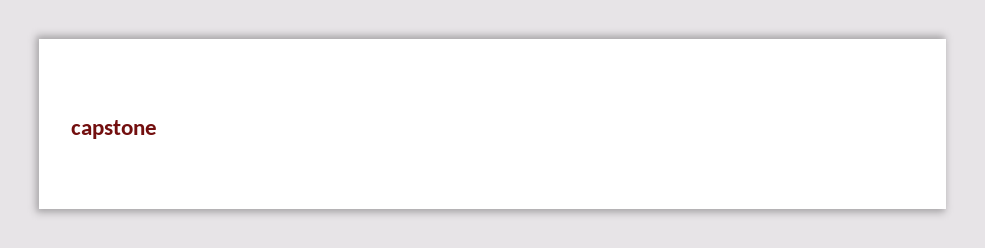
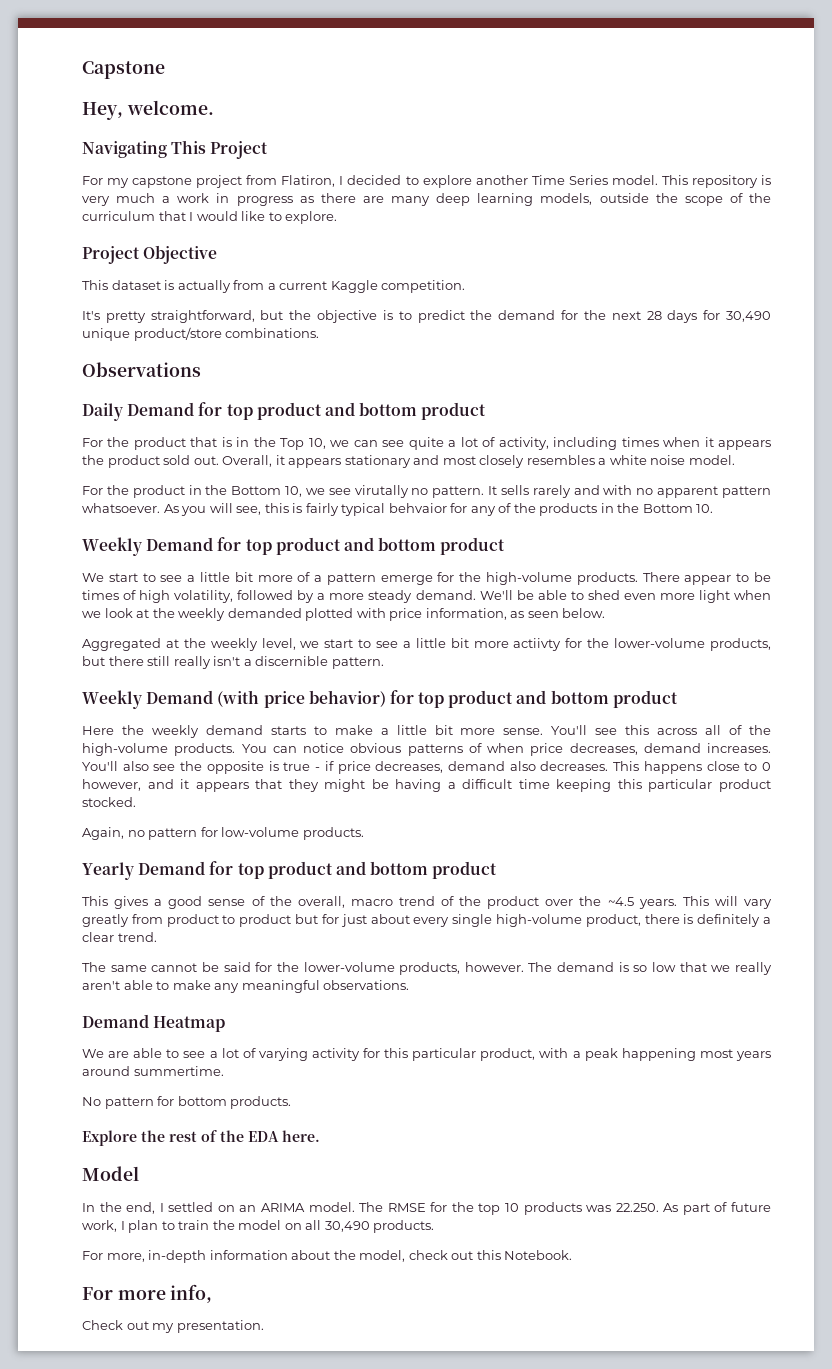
- capstone
+ Capstone
+ Hey, welcome.
+ Navigating This Project
+ For my capstone project from Flatiron, I decided to explore another Time Series model. This repository is very much a work in progress as there are many deep learning models, outside the scope of the curriculum that I would like to explore.
+ Project Objective
+ This dataset is actually from a current Kaggle competition.
+ It's pretty straightforward, but the objective is to predict the demand for the next 28 days for 30,490 unique product/store combinations.
+ Observations
+ Daily Demand for top product and bottom product
+ For the product that is in the Top 10, we can see quite a lot of activity, including times when it appears the product sold out. Overall, it appears stationary and most closely resembles a white noise model.
+ For the product in the Bottom 10, we see virutally no pattern. It sells rarely and with no apparent pattern whatsoever. As you will see, this is fairly typical behvaior for any of the products in the Bottom 10.
+ Weekly Demand for top product and bottom product
+ We start to see a little bit more of a pattern emerge for the high-volume products. There appear to be times of high volatility, followed by a more steady demand. We'll be able to shed even more light when we look at the weekly demanded plotted with price information, as seen below.
+ Aggregated at the weekly level, we start to see a little bit more actiivty for the lower-volume products, but there still really isn't a discernible pattern.
+ Weekly Demand (with price behavior) for top product and bottom product
+ Here the weekly demand starts to make a little bit more sense. You'll see this across all of the high-volume products. You can notice obvious patterns of when price decreases, demand increases. You'll also see the opposite is true - if price decreases, demand also decreases. This happens close to 0 however, and it appears that they might be having a difficult time keeping this particular product stocked.
+ Again, no pattern for low-volume products.
+ Yearly Demand for top product and bottom product
+ This gives a good sense of the overall, macro trend of the product over the ~4.5 years. This will vary greatly from product to product but for just about every single high-volume product, there is definitely a clear trend.
+ The same cannot be said for the lower-volume products, however. The demand is so low that we really aren't able to make any meaningful observations.
+ Demand Heatmap
+ We are able to see a lot of varying activity for this particular product, with a peak happening most years around summertime.
+ No pattern for bottom products.
+ Explore the rest of the EDA here.
+ Model
+ In the end, I settled on an ARIMA model. The RMSE for the top 10 products was 22.250. As part of future work, I plan to train the model on all 30,490 products.
+ For more, in-depth information about the model, check out this Notebook.
+ For more info,
+ Check out my presentation.

